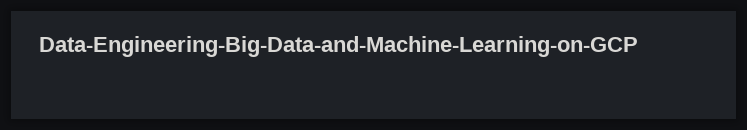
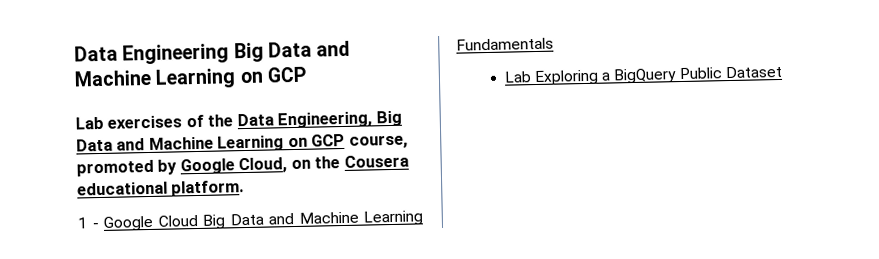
- Data-Engineering-Big-Data-and-Machine-Learning-on-GCP
+ Data Engineering Big Data and Machine Learning on GCP
+ Lab exercises of the Data Engineering, Big Data and Machine Learning on GCP course, promoted by Google Cloud, on the Cousera educational platform.
+ 1 - Google Cloud Big Data and Machine Learning Fundamentals
+ Lab Exploring a BigQuery Public Dataset

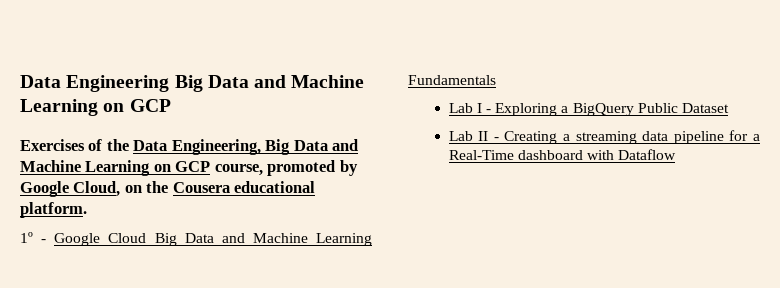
- Lab exercises of the Data Engineering, Big Data and Machine Learning on GCP course, promoted by Google Cloud, on the Cousera educational platform.
+ Exercises of the Data Engineering, Big Data and Machine Learning on GCP course, promoted by Google Cloud, on the Cousera educational platform.
- 1 - Google Cloud Big Data and Machine Learning Fundamentals
+ 1º - Google Cloud Big Data and Machine Learning Fundamentals
- Lab Exploring a BigQuery Public Dataset
+ Lab I - Exploring a BigQuery Public Dataset
+ Lab II - Creating a streaming data pipeline for a Real-Time dashboard with Dataflow

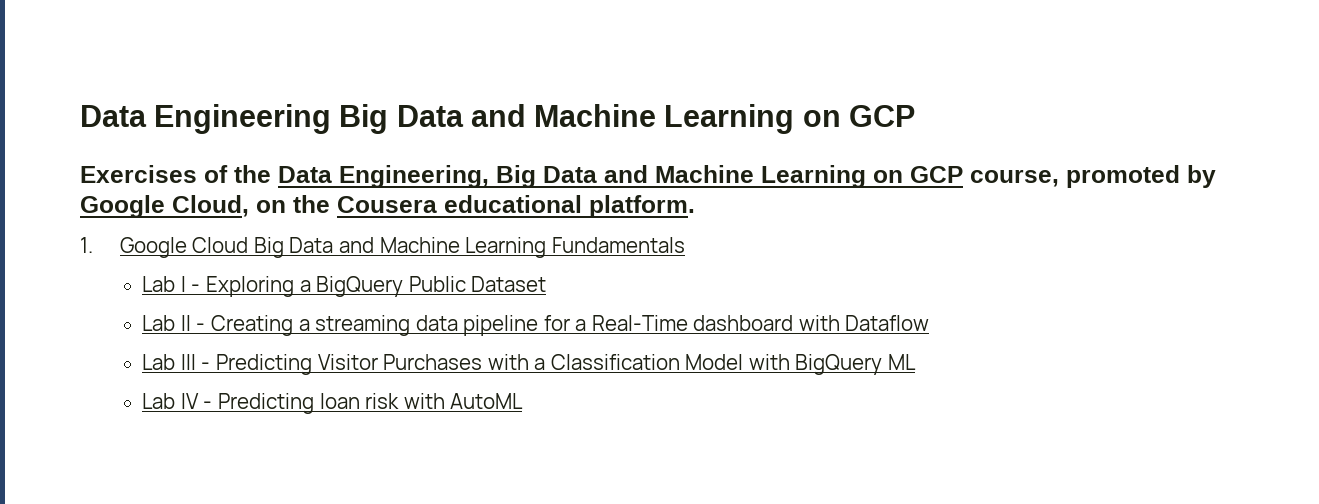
- 1º - Google Cloud Big Data and Machine Learning Fundamentals
+ 1. Google Cloud Big Data and Machine Learning Fundamentals
+ Lab III - Predicting Visitor Purchases with a Classification Model with BigQuery ML
+ Lab IV - Predicting loan risk with AutoML

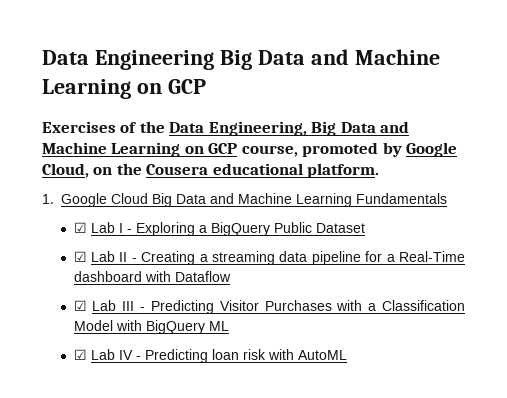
- Lab I - Exploring a BigQuery Public Dataset
+ ☑ Lab I - Exploring a BigQuery Public Dataset
- Lab II - Creating a streaming data pipeline for a Real-Time dashboard with Dataflow
+ ☑ Lab II - Creating a streaming data pipeline for a Real-Time dashboard with Dataflow
- Lab III - Predicting Visitor Purchases with a Classification Model with BigQuery ML
+ ☑ Lab III - Predicting Visitor Purchases with a Classification Model with BigQuery ML
- Lab IV - Predicting loan risk with AutoML
+ ☑ Lab IV - Predicting loan risk with AutoML

